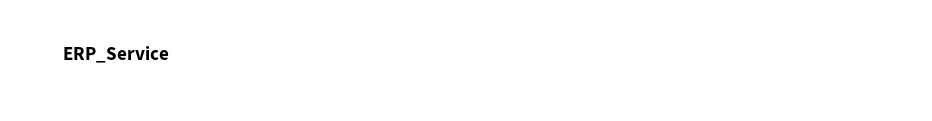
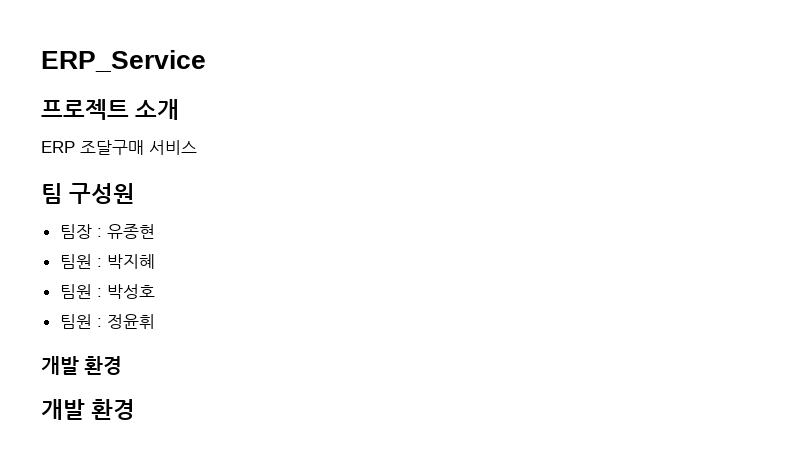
+ 프로젝트 소개
+ ERP 조달구매 서비스
+ 팀 구성원
+ 팀장 : 유종현
+ 팀원 : 박지혜
+ 팀원 : 박성호
+ 팀원 : 정윤휘
+ 개발 환경
+ 개발 환경

